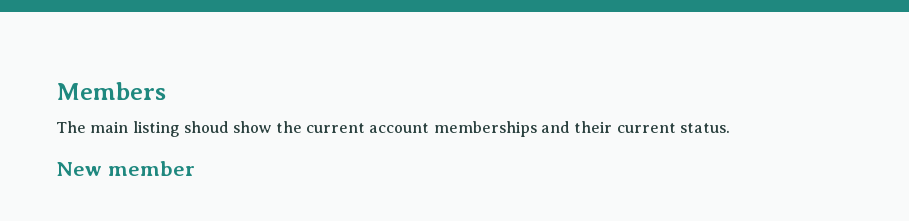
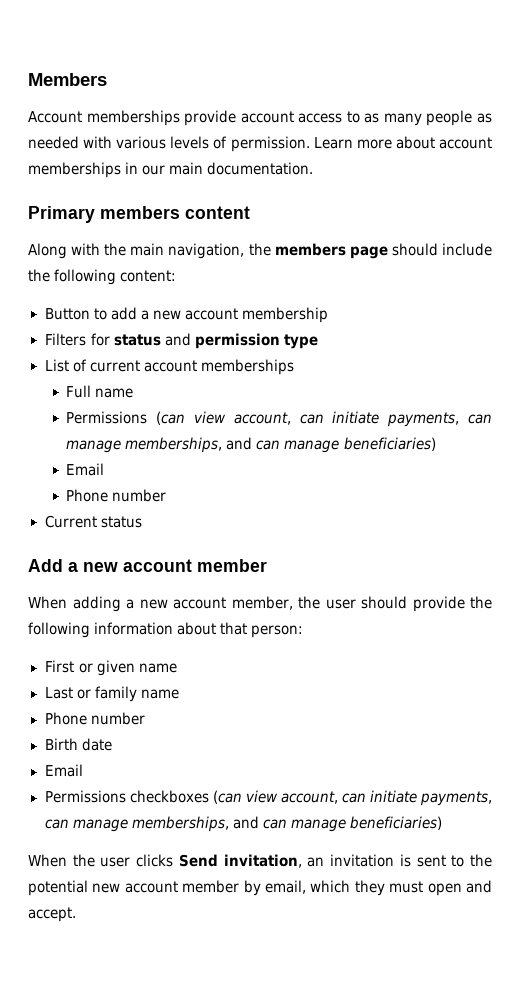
- The main listing shoud show the current account memberships and their current status.
- New member
+ Account memberships provide account access to as many people as needed with various levels of permission. Learn more about account memberships in our main documentation.
+ Primary members content
+ Along with the main navigation, the members page should include the following content:
+ Button to add a new account membership
+ Filters for status and permission type
+ List of current account memberships
+ Full name
+ Permissions (can view account, can initiate payments, can manage memberships, and can manage beneficiaries)
+ Email
+ Phone number
+ Current status
+ Add a new account member
+ When adding a new account member, the user should provide the following information about that person:
+ First or given name
+ Last or family name
+ Phone number
+ Birth date
+ Email
+ Permissions checkboxes (can view account, can initiate payments, can manage memberships, and can manage beneficiaries)
+ When the user clicks Send invitation, an invitation is sent to the potential new account member by email, which they must open and accept.

